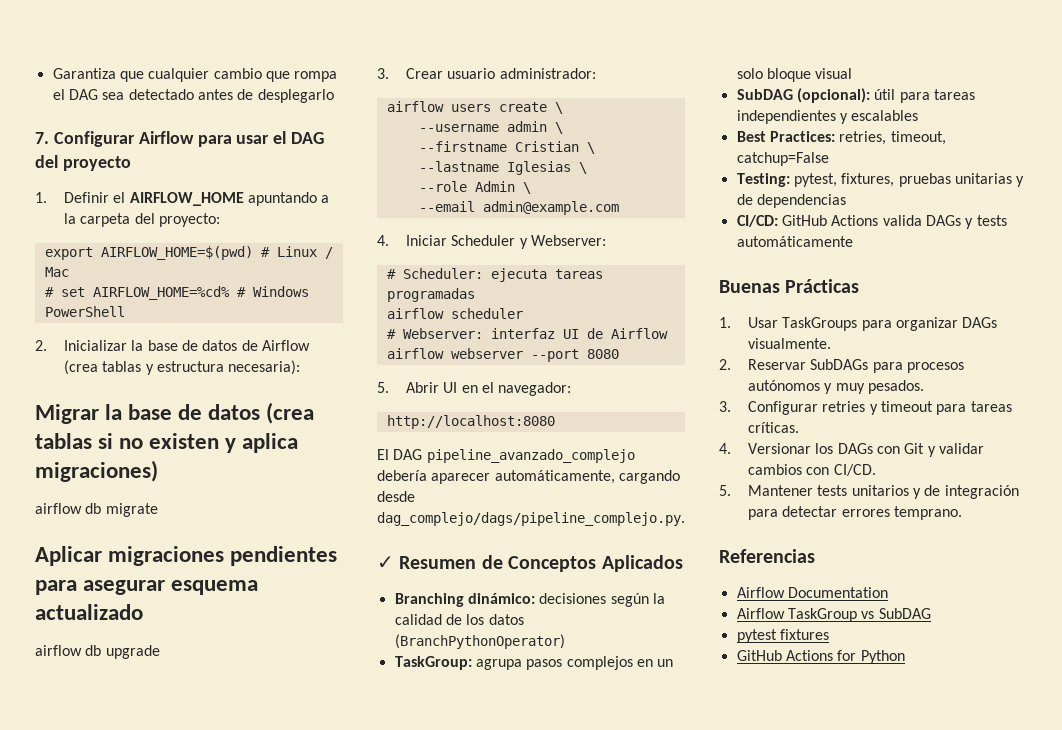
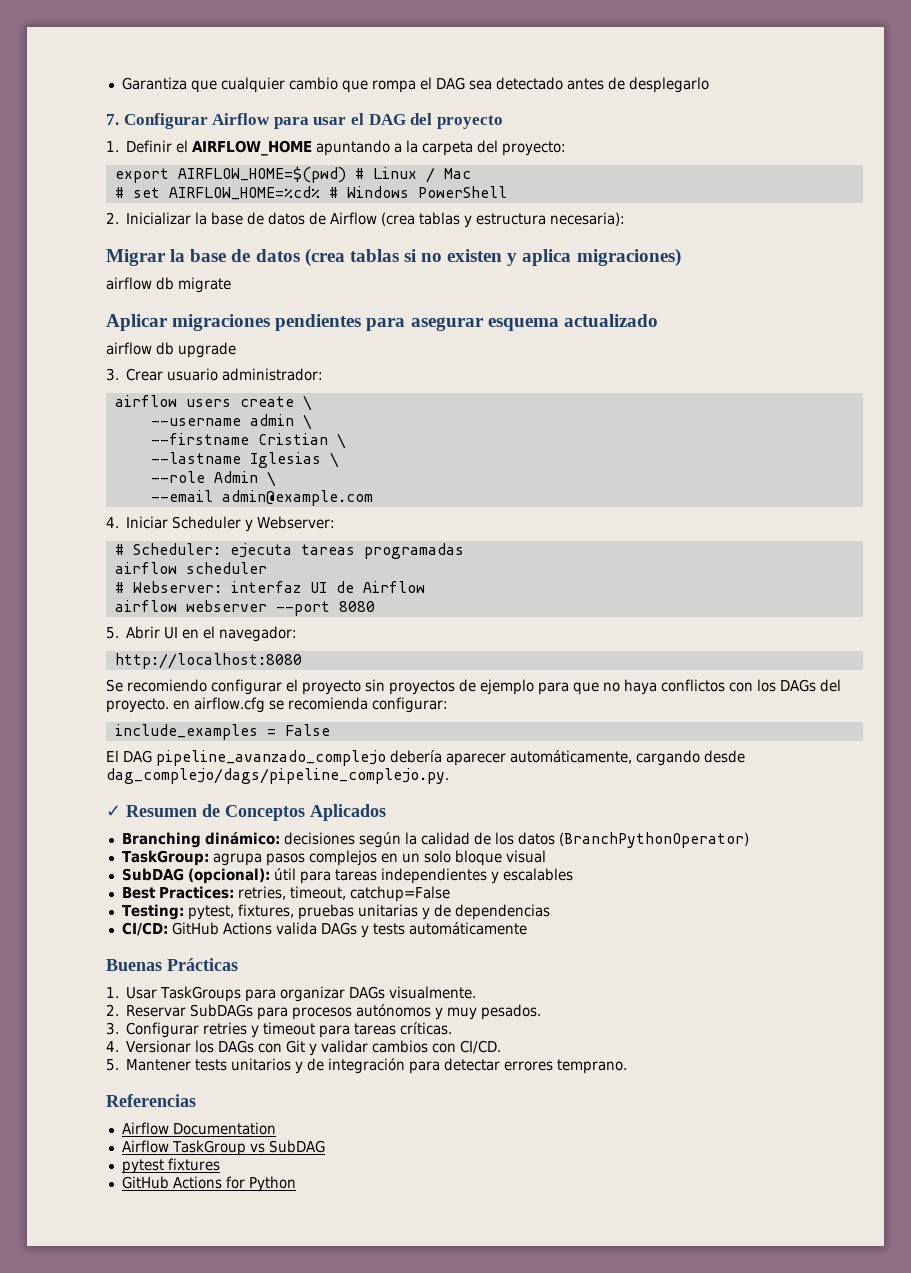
+ Se recomiendo configurar el proyecto sin proyectos de ejemplo para que no haya conflictos con los DAGs del proyecto. en airflow.cfg se recomienda configurar:
+ include_examples = False

